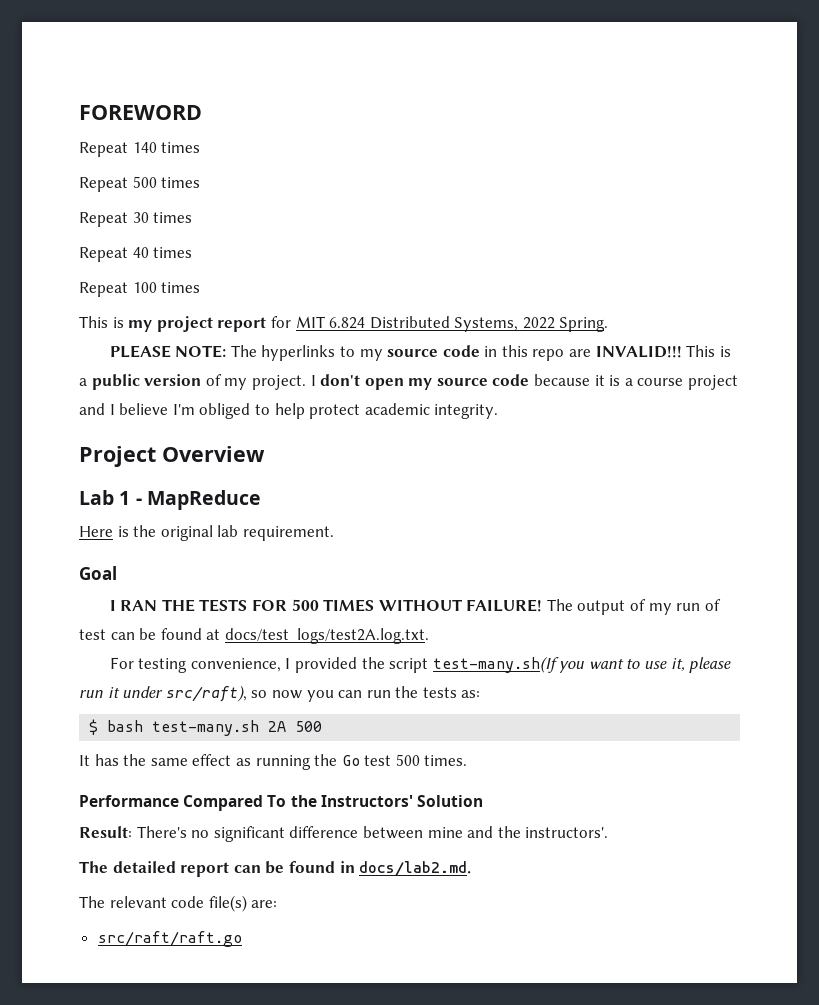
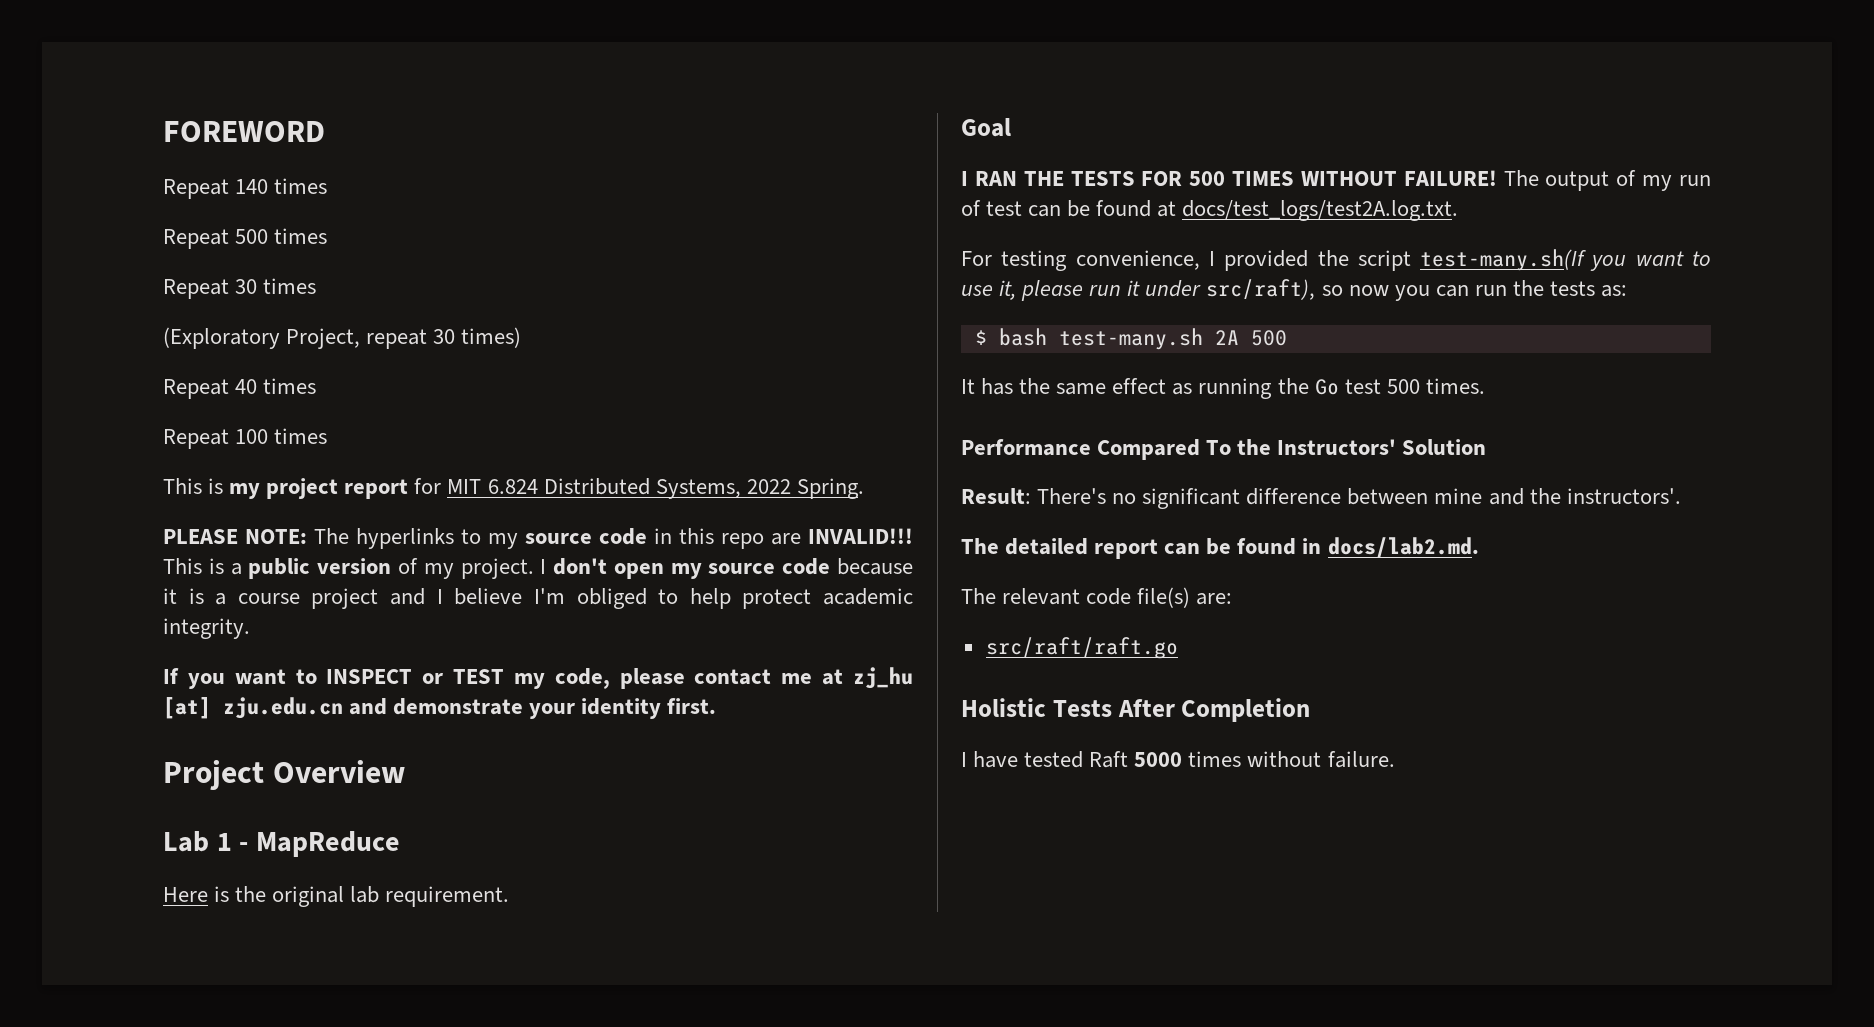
+ (Exploratory Project, repeat 30 times)
+ If you want to INSPECT or TEST my code, please contact me at zj_hu [at] zju.edu.cn and demonstrate your identity first.
+ Holistic Tests After Completion
+ I have tested Raft 5000 times without failure.

